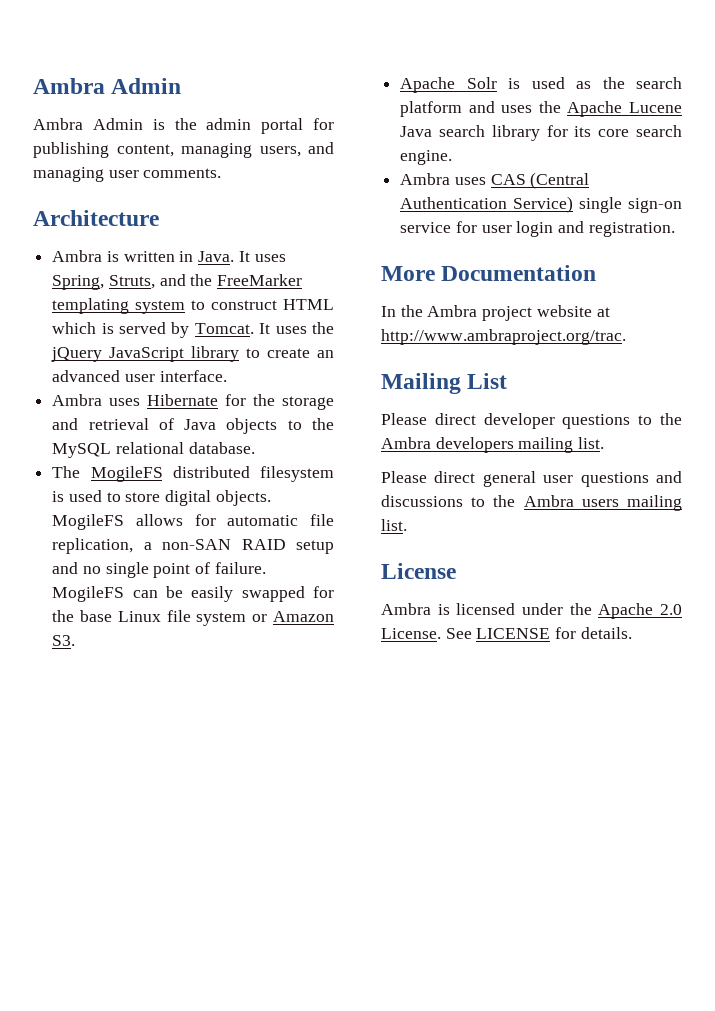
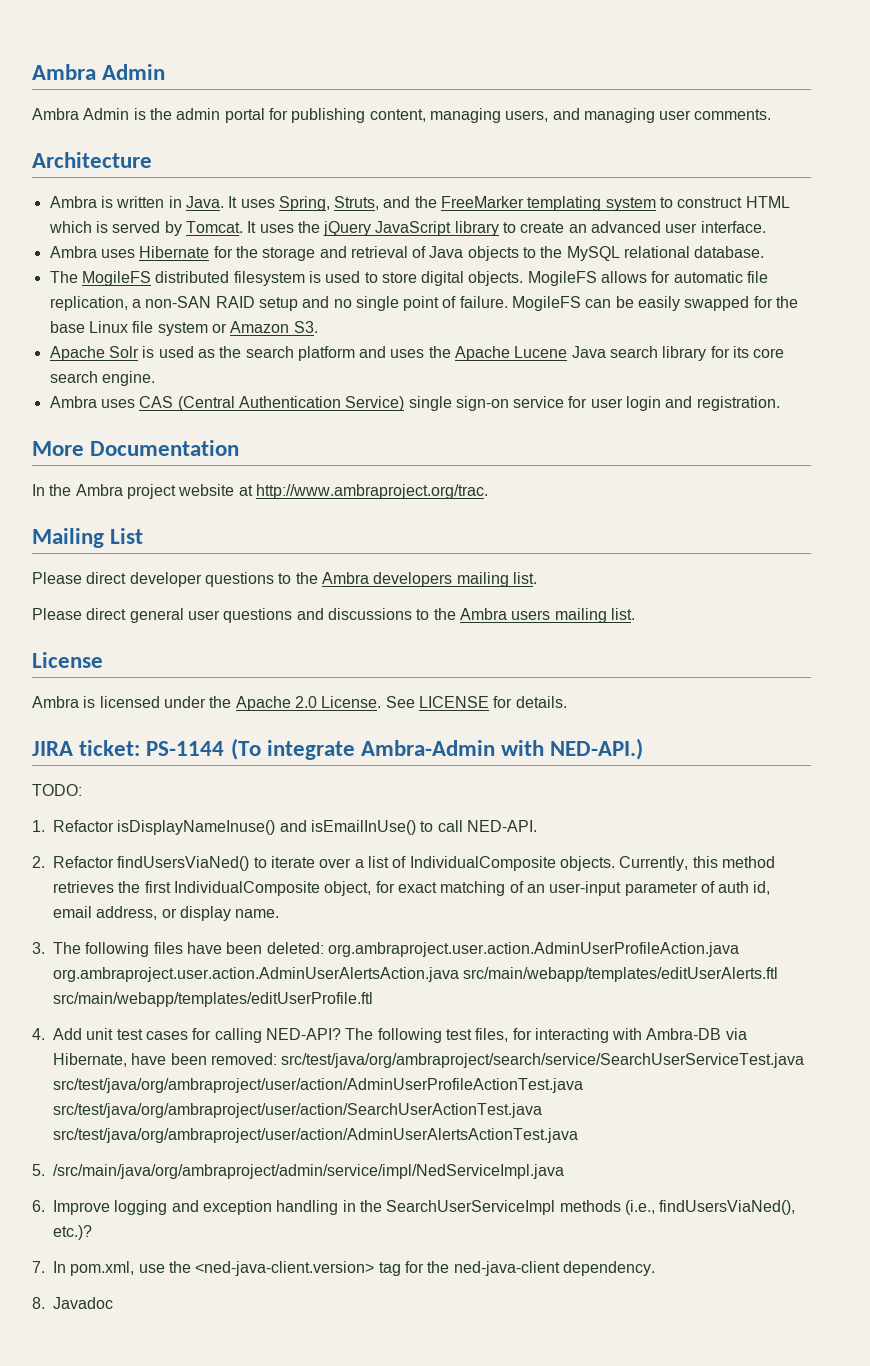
+ JIRA ticket: PS-1144 (To integrate Ambra-Admin with NED-API.)
+ TODO:
+ 1. Refactor isDisplayNameInuse() and isEmailInUse() to call NED-API.
+ 2. Refactor findUsersViaNed() to iterate over a list of IndividualComposite objects. Currently, this method retrieves the first IndividualComposite object, for exact matching of an user-input parameter of auth id, email address, or display name.
+ 3. The following files have been deleted: org.ambraproject.user.action.AdminUserProfileAction.java org.ambraproject.user.action.AdminUserAlertsAction.java src/main/webapp/templates/editUserAlerts.ftl src/main/webapp/templates/editUserProfile.ftl
+ 4. Add unit test cases for calling NED-API? The following test files, for interacting with Ambra-DB via Hibernate, have been removed: src/test/java/org/ambraproject/search/service/SearchUserServiceTest.java src/test/java/org/ambraproject/user/action/AdminUserProfileActionTest.java src/test/java/org/ambraproject/user/action/SearchUserActionTest.java src/test/java/org/ambraproject/user/action/AdminUserAlertsActionTest.java
+ 5. /src/main/java/org/ambraproject/admin/service/impl/NedServiceImpl.java
+ 6. Improve logging and exception handling in the SearchUserServiceImpl methods (i.e., findUsersViaNed(), etc.)?
+ 7. In pom.xml, use the <ned-java-client.version> tag for the ned-java-client dependency.
+ 8. Javadoc

